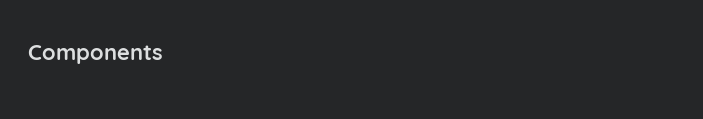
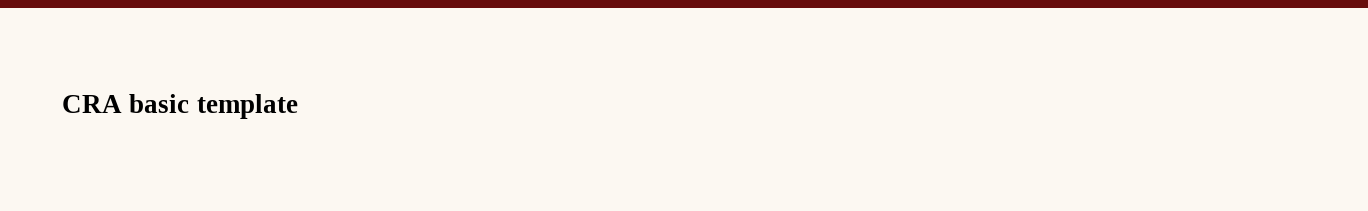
- Components
+ CRA basic template

